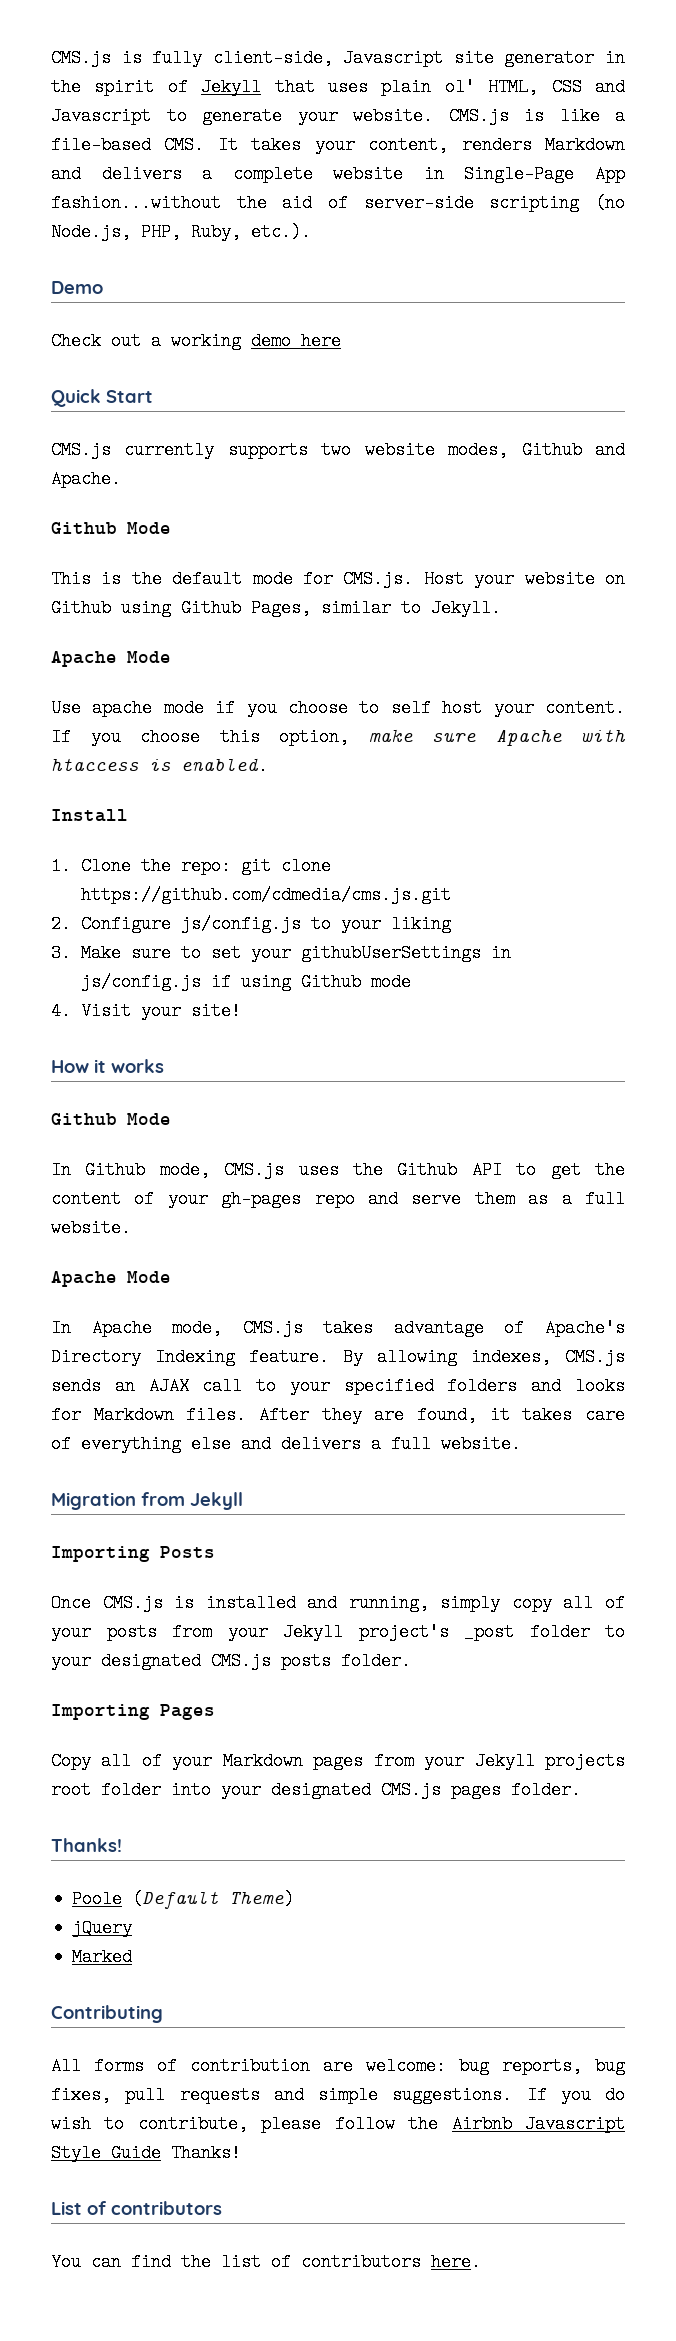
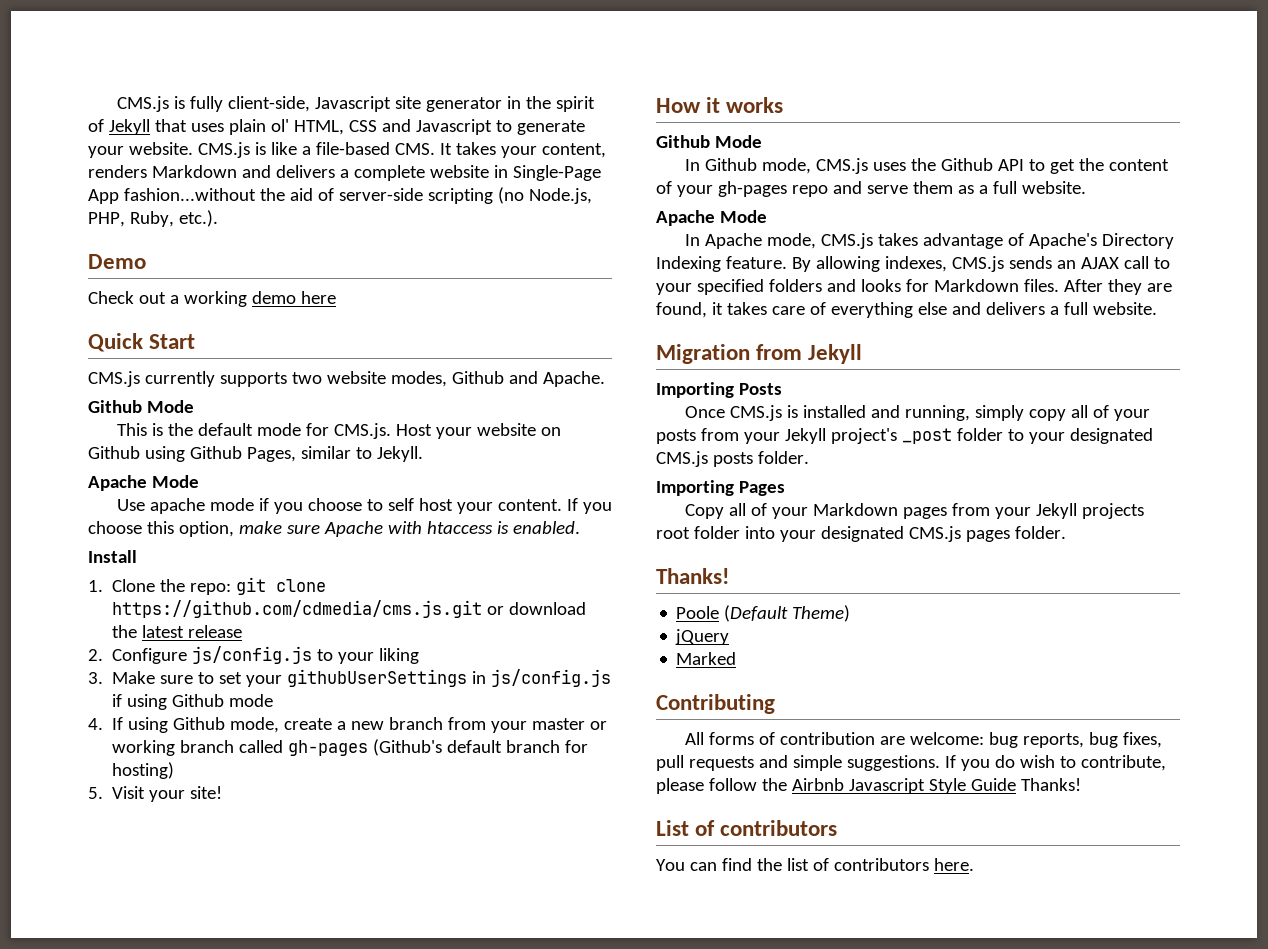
- 1. Clone the repo: git clone https://github.com/cdmedia/cms.js.git
+ 1. Clone the repo: git clone https://github.com/cdmedia/cms.js.git or download the latest release
- 4. Visit your site!
+ 4. If using Github mode, create a new branch from your master or working branch called gh-pages (Github's default branch for hosting)
+ 5. Visit your site!

